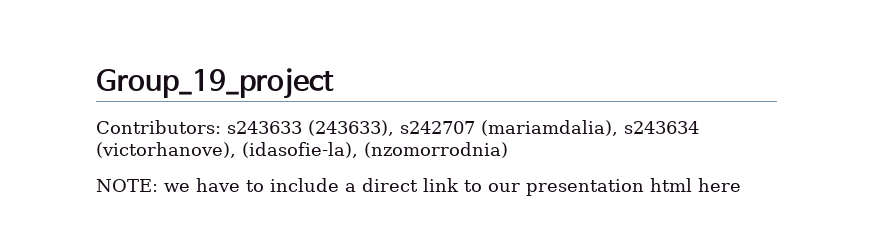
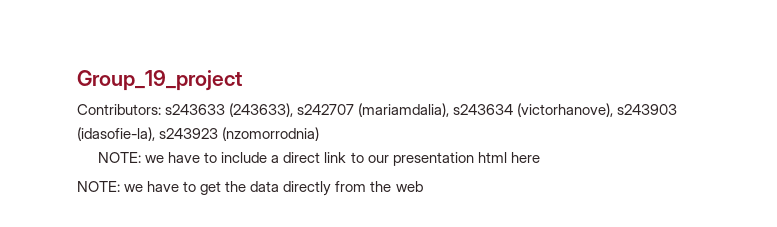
- Contributors: s243633 (243633), s242707 (mariamdalia), s243634 (victorhanove), (idasofie-la), (nzomorrodnia)
+ Contributors: s243633 (243633), s242707 (mariamdalia), s243634 (victorhanove), s243903 (idasofie-la), s243923 (nzomorrodnia)
+ NOTE: we have to get the data directly from the web

